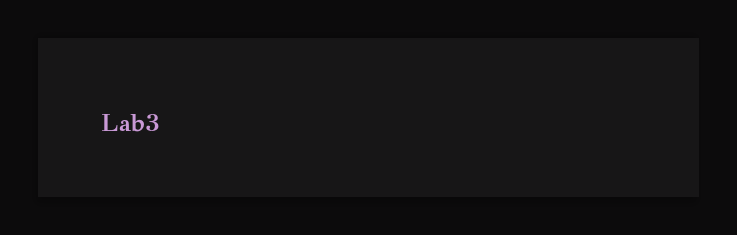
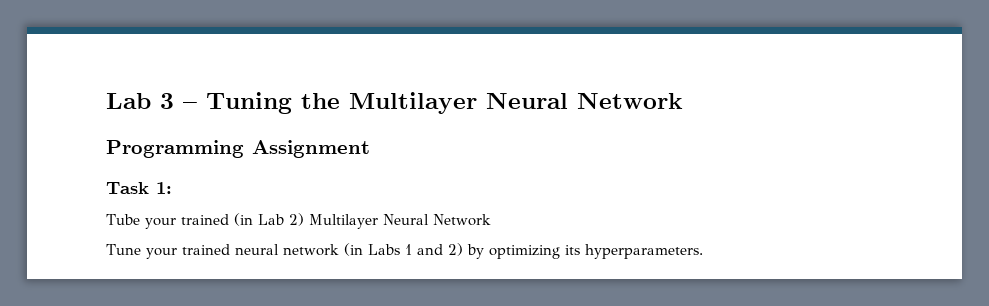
- Lab3
+ Lab 3 – Tuning the Multilayer Neural Network
+ Programming Assignment
+ Task 1:
+ Tube your trained (in Lab 2) Multilayer Neural Network
+ Tune your trained neural network (in Labs 1 and 2) by optimizing its hyperparameters.

